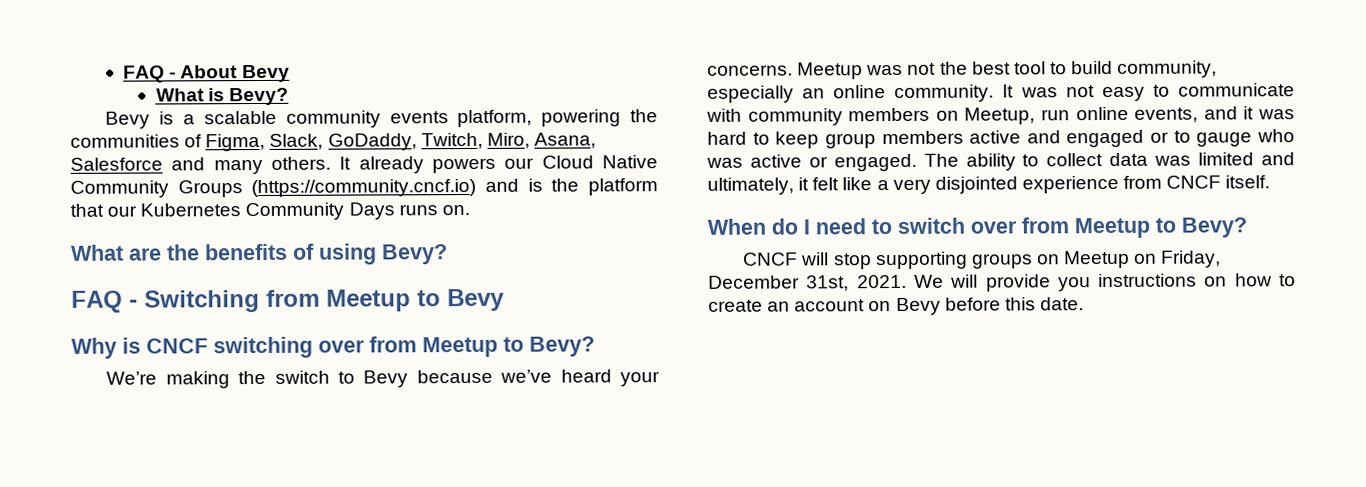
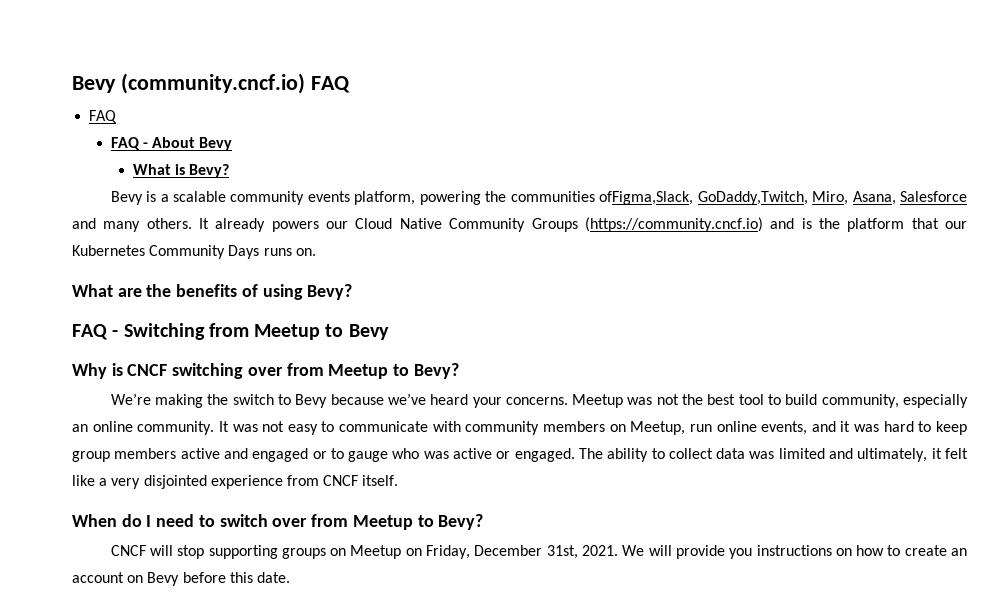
+ Bevy (community.cncf.io) FAQ
+ FAQ
- Bevy is a scalable community events platform, powering the communities of Figma, Slack, GoDaddy, Twitch, Miro, Asana, Salesforce and many others.
+ Bevy is a scalable community events platform, powering the communities ofFigma,Slack, GoDaddy,Twitch, Miro, Asana, Salesforce and many others.

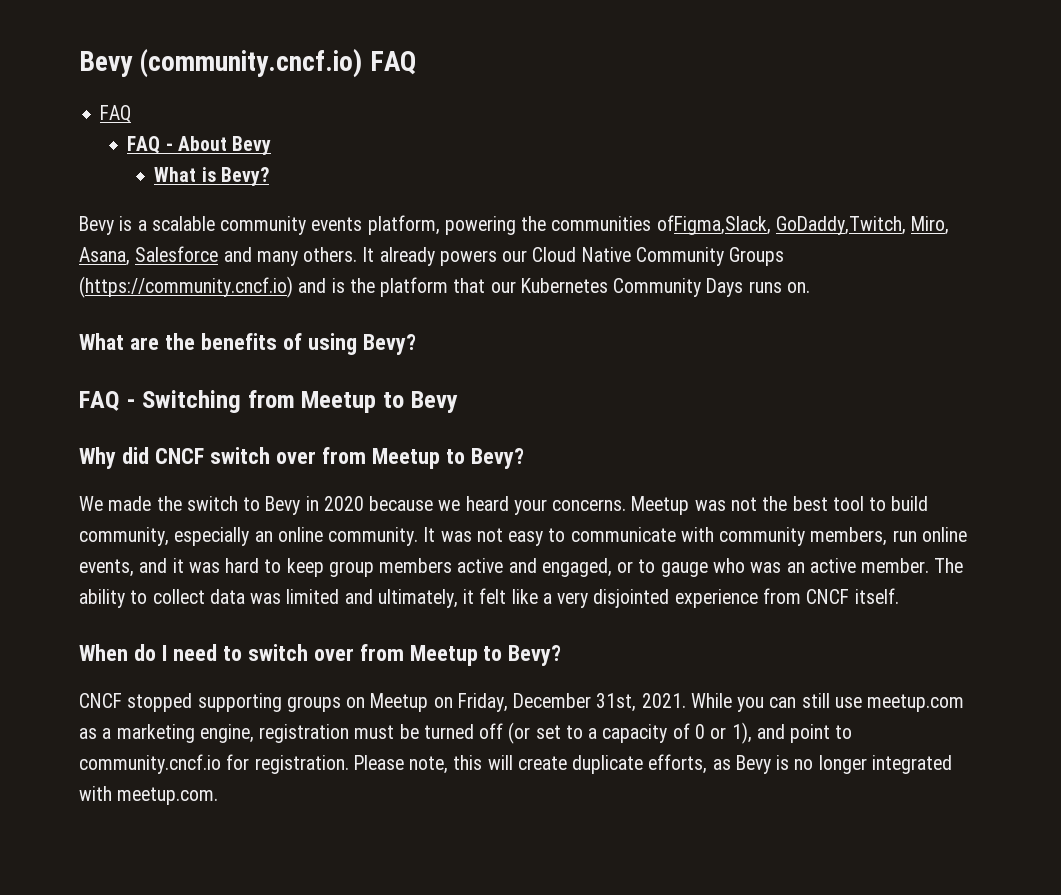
- Why is CNCF switching over from Meetup to Bevy?
- We’re making the switch to Bevy because we’ve heard your concerns.
+ Why did CNCF switch over from Meetup to Bevy?
+ We made the switch to Bevy in 2020 because we heard your concerns.
- It was not easy to communicate with community members on Meetup, run online events, and it was hard to keep group members active and engaged or to gauge who was active or engaged.
+ It was not easy to communicate with community members, run online events, and it was hard to keep group members active and engaged, or to gauge who was an active member.
- CNCF will stop supporting groups on Meetup on Friday, December 31st, 2021.
+ CNCF stopped supporting groups on Meetup on Friday, December 31st, 2021.
- We will provide you instructions on how to create an account on Bevy before this date.
+ While you can still use meetup.com as a marketing engine, registration must be turned off (or set to a capacity of 0 or 1), and point to community.cncf.io for registration. Please note, this will create duplicate efforts, as Bevy is no longer integrated with meetup.com.

